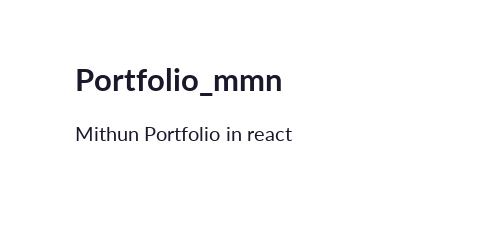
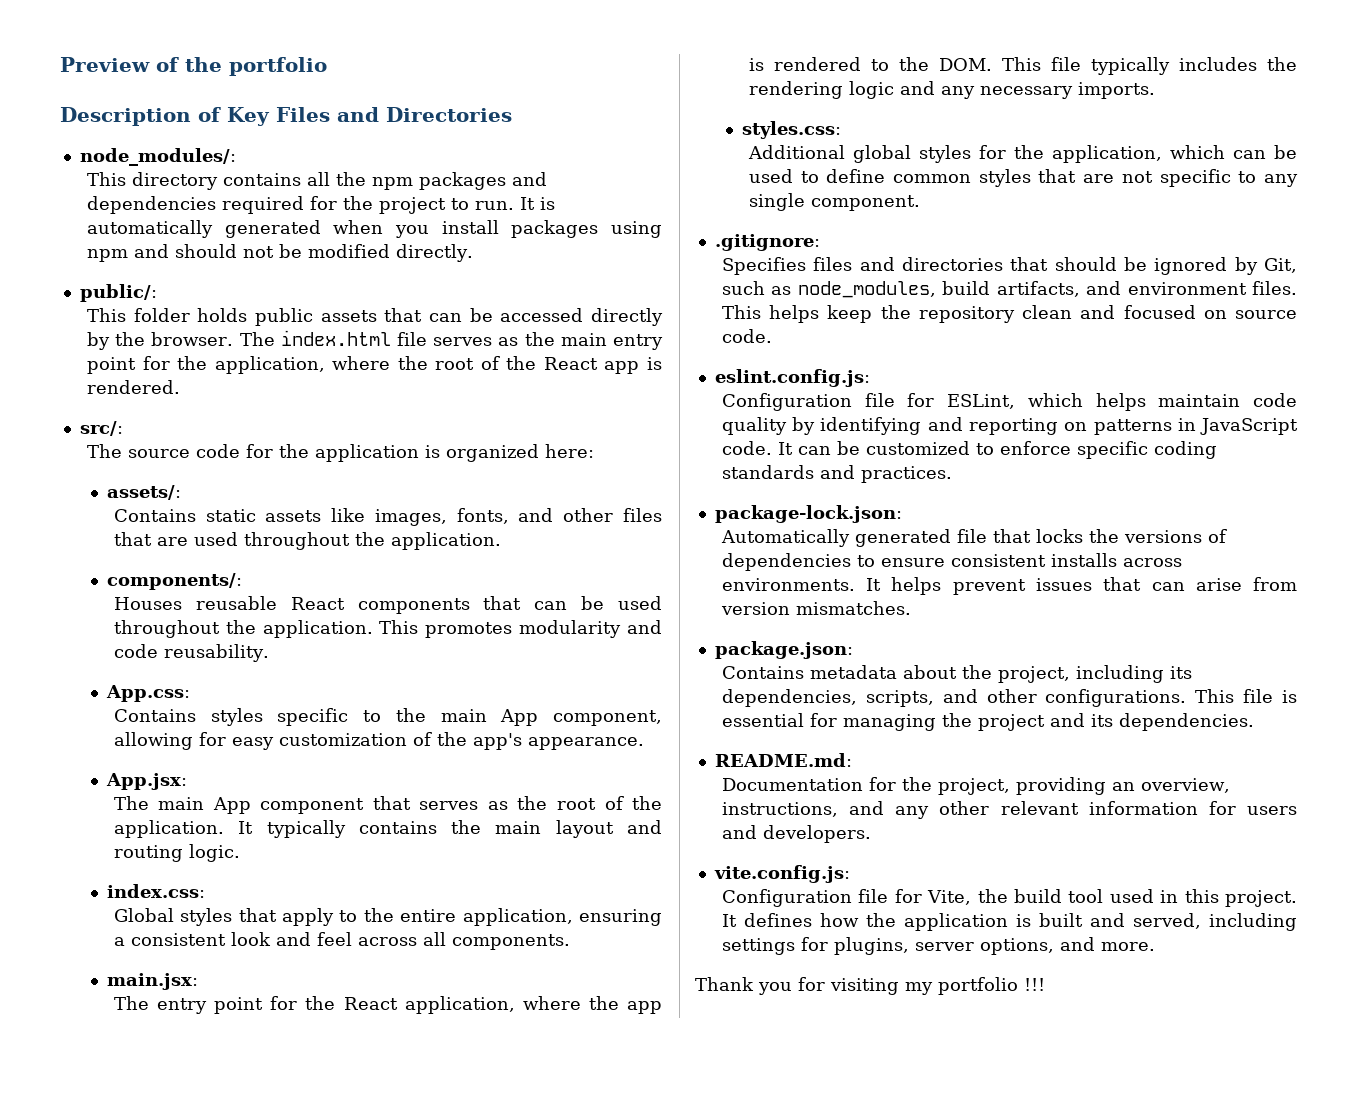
- Portfolio_mmn
- Mithun Portfolio in react
+ Preview of the portfolio
+ Description of Key Files and Directories
+ node_modules/:
+ This directory contains all the npm packages and dependencies required for the project to run. It is automatically generated when you install packages using npm and should not be modified directly.
+ public/:
+ This folder holds public assets that can be accessed directly by the browser. The index.html file serves as the main entry point for the application, where the root of the React app is rendered.
+ src/:
+ The source code for the application is organized here:
+ assets/:
+ Contains static assets like images, fonts, and other files that are used throughout the application.
+ components/:
+ Houses reusable React components that can be used throughout the application. This promotes modularity and code reusability.
+ App.css:
+ Contains styles specific to the main App component, allowing for easy customization of the app's appearance.
+ App.jsx:
+ The main App component that serves as the root of the application. It typically contains the main layout and routing logic.
+ index.css:
+ Global styles that apply to the entire application, ensuring a consistent look and feel across all components.
+ main.jsx:
+ The entry point for the React application, where the app is rendered to the DOM. This file typically includes the rendering logic and any necessary imports.
+ styles.css:
+ Additional global styles for the application, which can be used to define common styles that are not specific to any single component.
+ .gitignore:
+ Specifies files and directories that should be ignored by Git, such as node_modules, build artifacts, and environment files. This helps keep the repository clean and focused on source code.
+ eslint.config.js:
+ Configuration file for ESLint, which helps maintain code quality by identifying and reporting on patterns in JavaScript code. It can be customized to enforce specific coding standards and practices.
+ package-lock.json:
+ Automatically generated file that locks the versions of dependencies to ensure consistent installs across environments. It helps prevent issues that can arise from version mismatches.
+ package.json:
+ Contains metadata about the project, including its dependencies, scripts, and other configurations. This file is essential for managing the project and its dependencies.
+ README.md:
+ Documentation for the project, providing an overview, instructions, and any other relevant information for users and developers.
+ vite.config.js:
+ Configuration file for Vite, the build tool used in this project. It defines how the application is built and served, including settings for plugins, server options, and more.
+ Thank you for visiting my portfolio !!!

